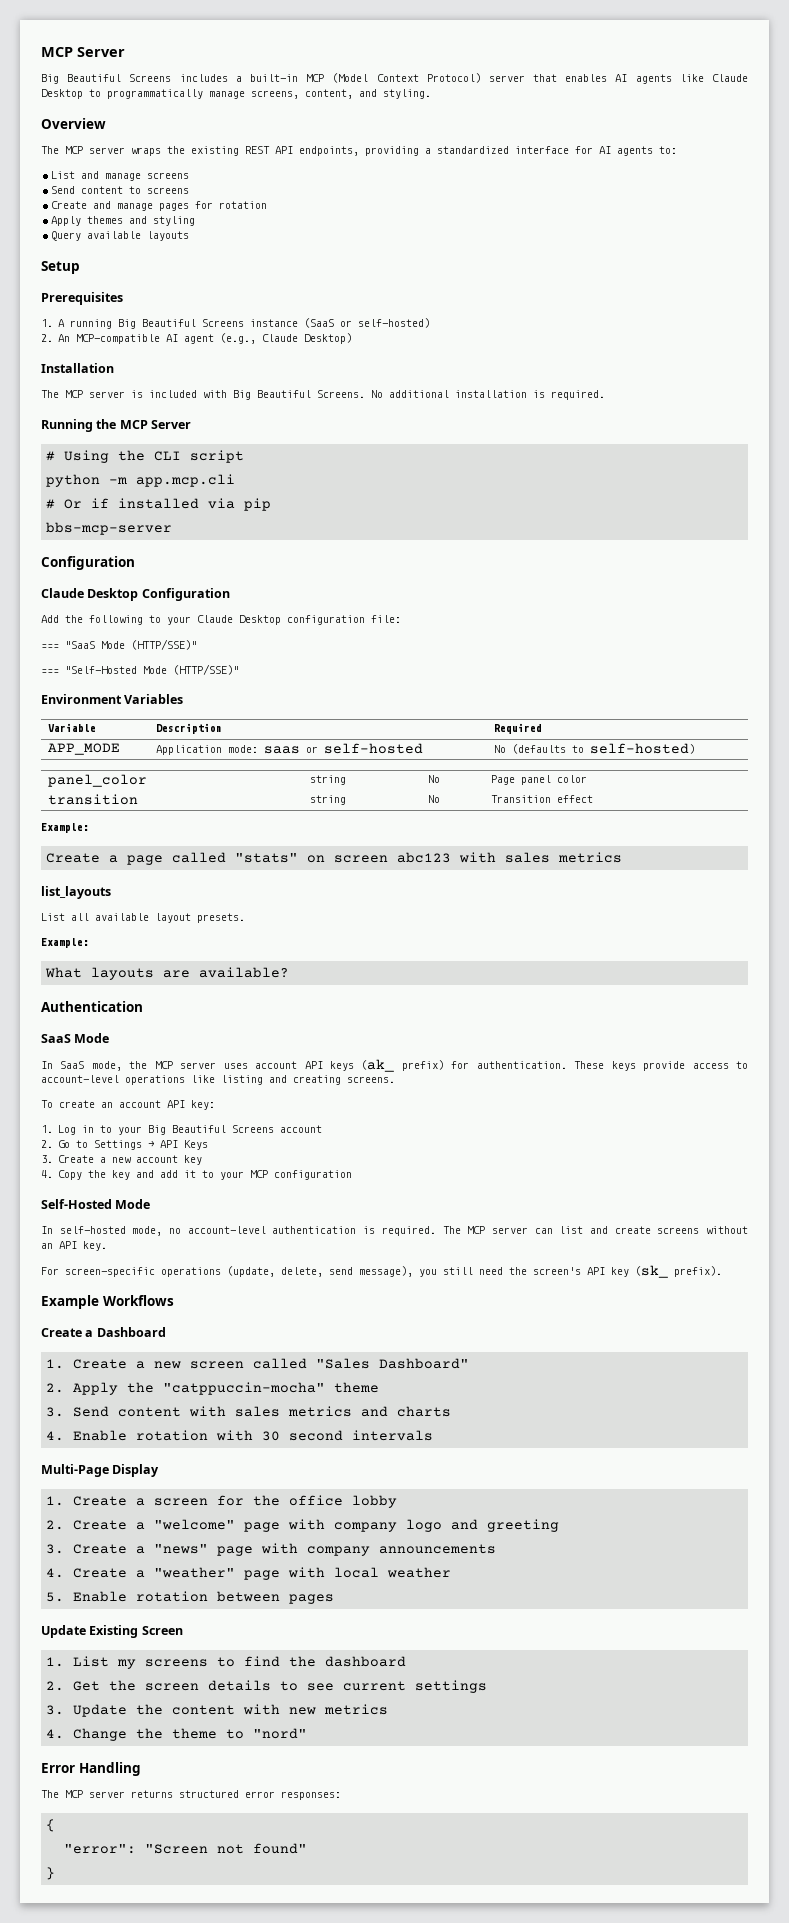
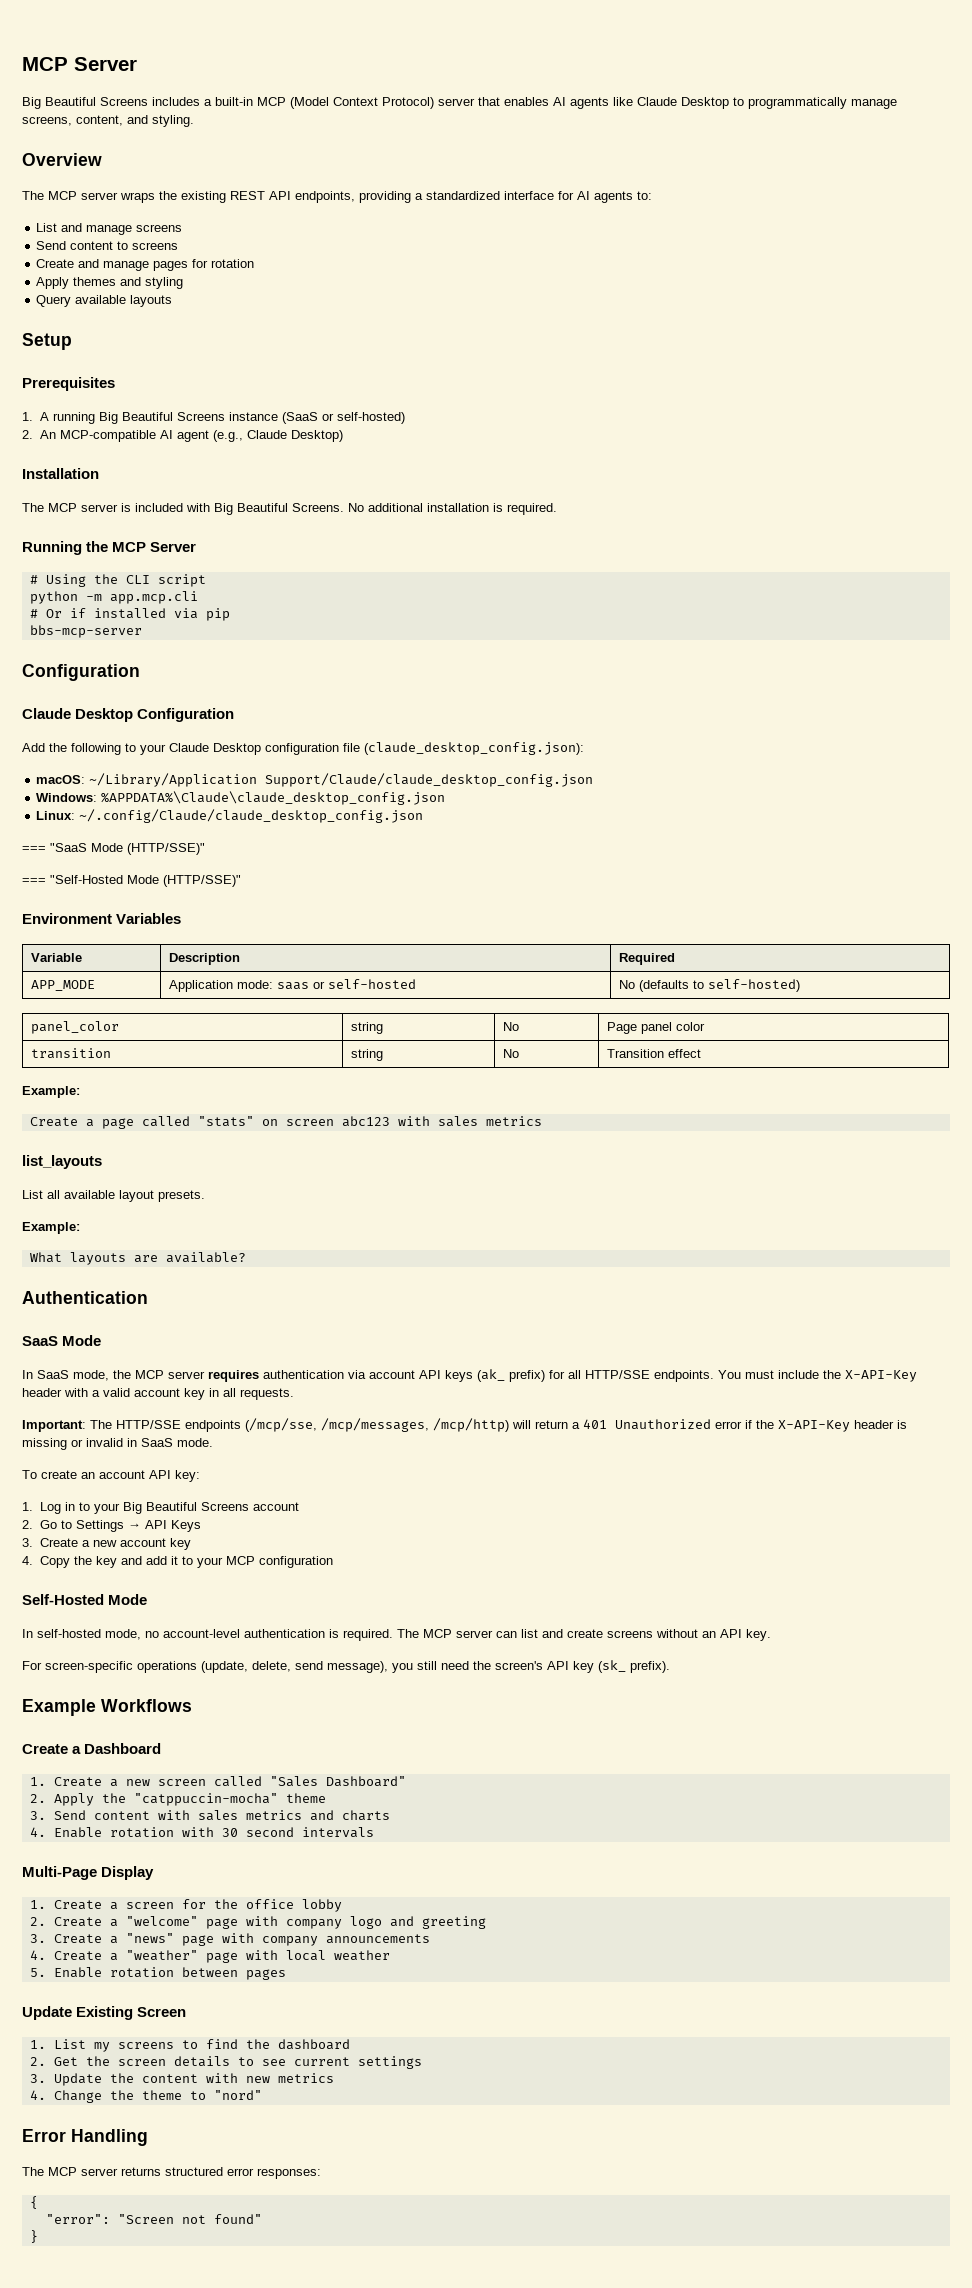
- Add the following to your Claude Desktop configuration file:
+ Add the following to your Claude Desktop configuration file (claude_desktop_config.json):
+ macOS: ~/Library/Application Support/Claude/claude_desktop_config.json
+ Windows: %APPDATA%\Claude\claude_desktop_config.json
+ Linux: ~/.config/Claude/claude_desktop_config.json
- In SaaS mode, the MCP server uses account API keys (ak_ prefix) for authentication. These keys provide access to account-level operations like listing and creating screens.
+ In SaaS mode, the MCP server requires authentication via account API keys (ak_ prefix) for all HTTP/SSE endpoints. You must include the X-API-Key header with a valid account key in all requests.
+ Important: The HTTP/SSE endpoints (/mcp/sse, /mcp/messages, /mcp/http) will return a 401 Unauthorized error if the X-API-Key header is missing or invalid in SaaS mode.

